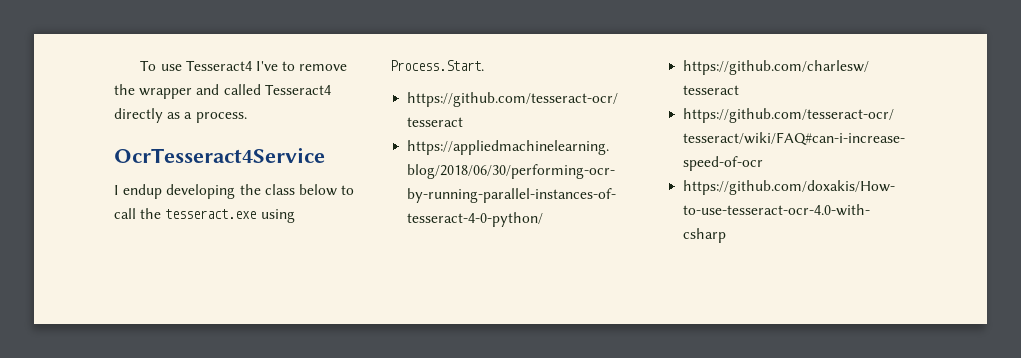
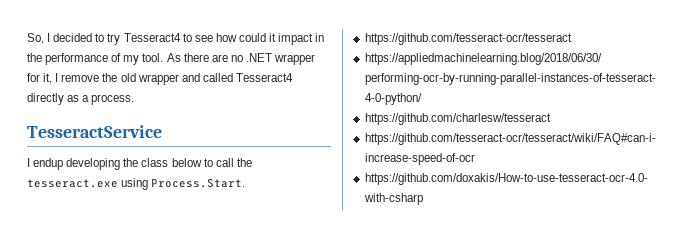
- To use Tesseract4 I've to remove the wrapper and called Tesseract4 directly as a process.
+ So, I decided to try Tesseract4 to see how could it impact in the performance of my tool. As there are no .NET wrapper for it, I remove the old wrapper and called Tesseract4 directly as a process.
- OcrTesseract4Service
+ TesseractService

